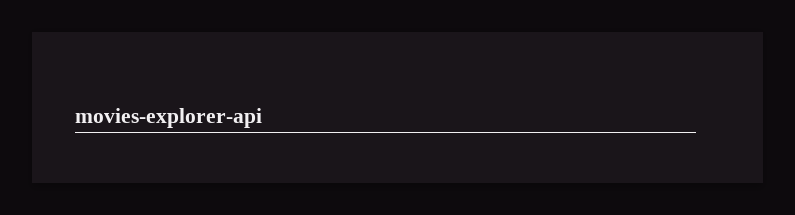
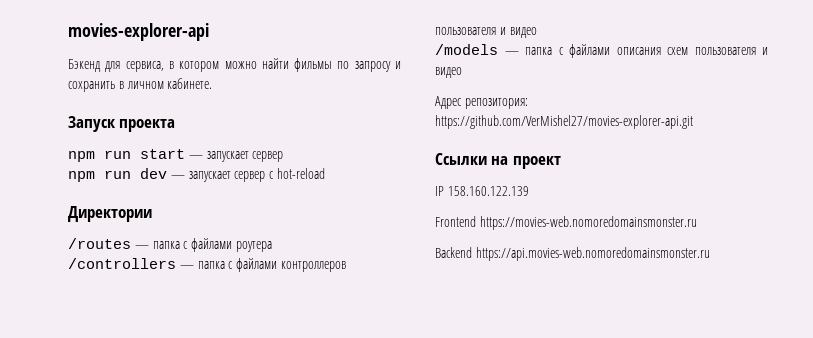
+ Бэкенд для сервиса, в котором можно найти фильмы по запросу и сохранить в личном кабинете.
+ Запуск проекта
+ npm run start — запускает сервер
+ npm run dev — запускает сервер с hot-reload
+ Директории
+ /routes — папка с файлами роутера
+ /controllers — папка с файлами контроллеров пользователя и видео
+ /models — папка с файлами описания схем пользователя и видео
+ Адрес репозитория: https://github.com/VerMishel27/movies-explorer-api.git
+ Ссылки на проект
+ IP 158.160.122.139
+ Frontend https://movies-web.nomoredomainsmonster.ru
+ Backend https://api.movies-web.nomoredomainsmonster.ru

